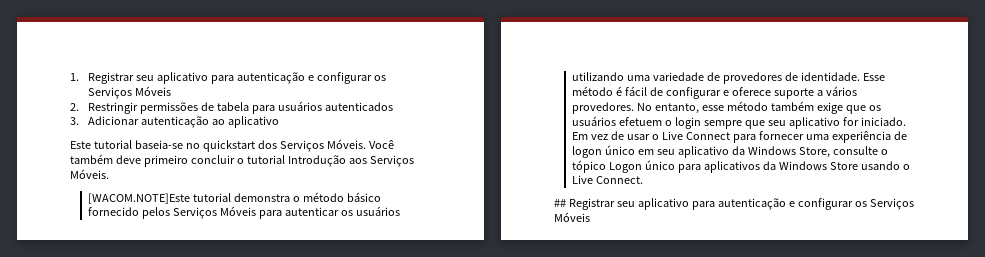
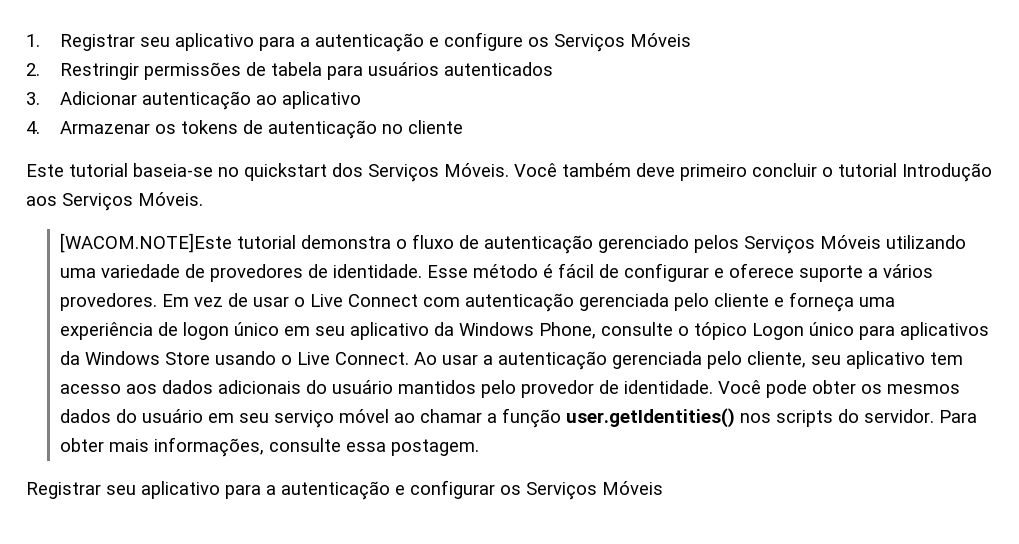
- 1. Registrar seu aplicativo para autenticação e configurar os Serviços Móveis
+ 1. Registrar seu aplicativo para a autenticação e configure os Serviços Móveis
+ 4. Armazenar os tokens de autenticação no cliente
- [WACOM.NOTE]Este tutorial demonstra o método básico fornecido pelos Serviços Móveis para autenticar os usuários utilizando uma variedade de provedores de identidade.
+ [WACOM.NOTE]Este tutorial demonstra o fluxo de autenticação gerenciado pelos Serviços Móveis utilizando uma variedade de provedores de identidade.
- No entanto, esse método também exige que os usuários efetuem o login sempre que seu aplicativo for iniciado.
- Em vez de usar o Live Connect para fornecer uma experiência de logon único em seu aplicativo da Windows Store, consulte o tópico Logon único para aplicativos da Windows Store usando o Live Connect.
- ## Registrar seu aplicativo para autenticação e configurar os Serviços Móveis
+ Em vez de usar o Live Connect com autenticação gerenciada pelo cliente e forneça uma experiência de logon único em seu aplicativo da Windows Phone, consulte o tópico Logon único para aplicativos da Windows Store usando o Live Connect. Ao usar a autenticação gerenciada pelo cliente, seu aplicativo tem acesso aos dados adicionais do usuário mantidos pelo provedor de identidade. Você pode obter os mesmos dados do usuário em seu serviço móvel ao chamar a função user.getIdentities() nos scripts do servidor. Para obter mais informações, consulte essa postagem.
+ Registrar seu aplicativo para a autenticação e configurar os Serviços Móveis

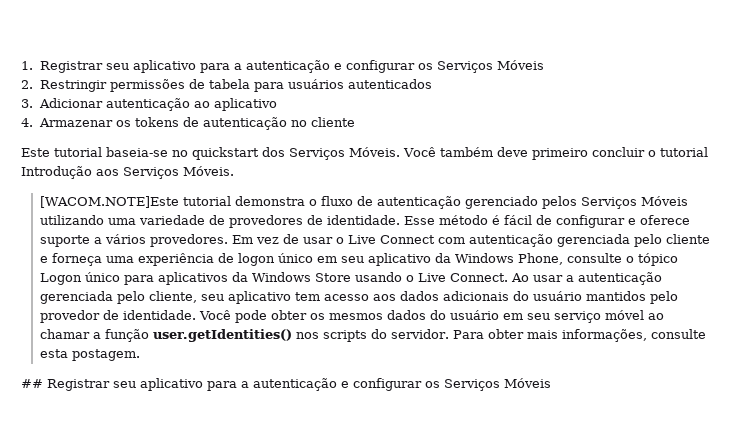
- 1. Registrar seu aplicativo para a autenticação e configure os Serviços Móveis
+ 1. Registrar seu aplicativo para a autenticação e configurar os Serviços Móveis
- Para obter mais informações, consulte essa postagem.
+ Para obter mais informações, consulte esta postagem.
- Registrar seu aplicativo para a autenticação e configurar os Serviços Móveis
+ ## Registrar seu aplicativo para a autenticação e configurar os Serviços Móveis

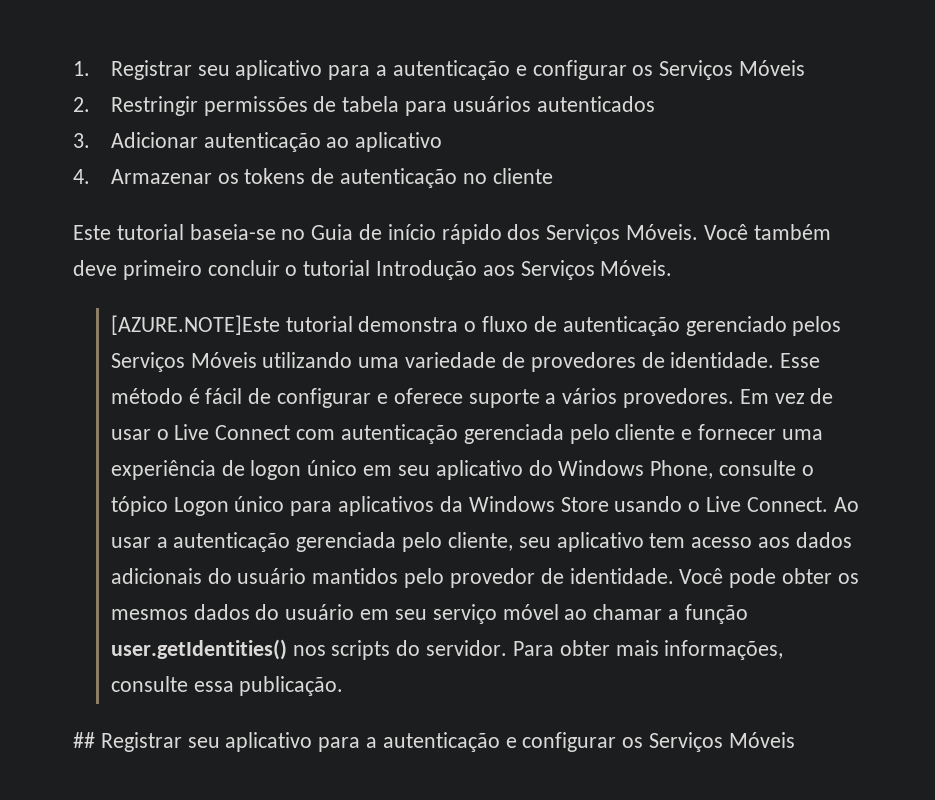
- Este tutorial baseia-se no quickstart dos Serviços Móveis.
+ Este tutorial baseia-se no Guia de início rápido dos Serviços Móveis.
- [WACOM.NOTE]Este tutorial demonstra o fluxo de autenticação gerenciado pelos Serviços Móveis utilizando uma variedade de provedores de identidade.
+ [AZURE.NOTE]Este tutorial demonstra o fluxo de autenticação gerenciado pelos Serviços Móveis utilizando uma variedade de provedores de identidade.
- Em vez de usar o Live Connect com autenticação gerenciada pelo cliente e forneça uma experiência de logon único em seu aplicativo da Windows Phone, consulte o tópico Logon único para aplicativos da Windows Store usando o Live Connect.
+ Em vez de usar o Live Connect com autenticação gerenciada pelo cliente e fornecer uma experiência de logon único em seu aplicativo do Windows Phone, consulte o tópico Logon único para aplicativos da Windows Store usando o Live Connect.
- Para obter mais informações, consulte esta postagem.
+ Para obter mais informações, consulte essa publicação.

